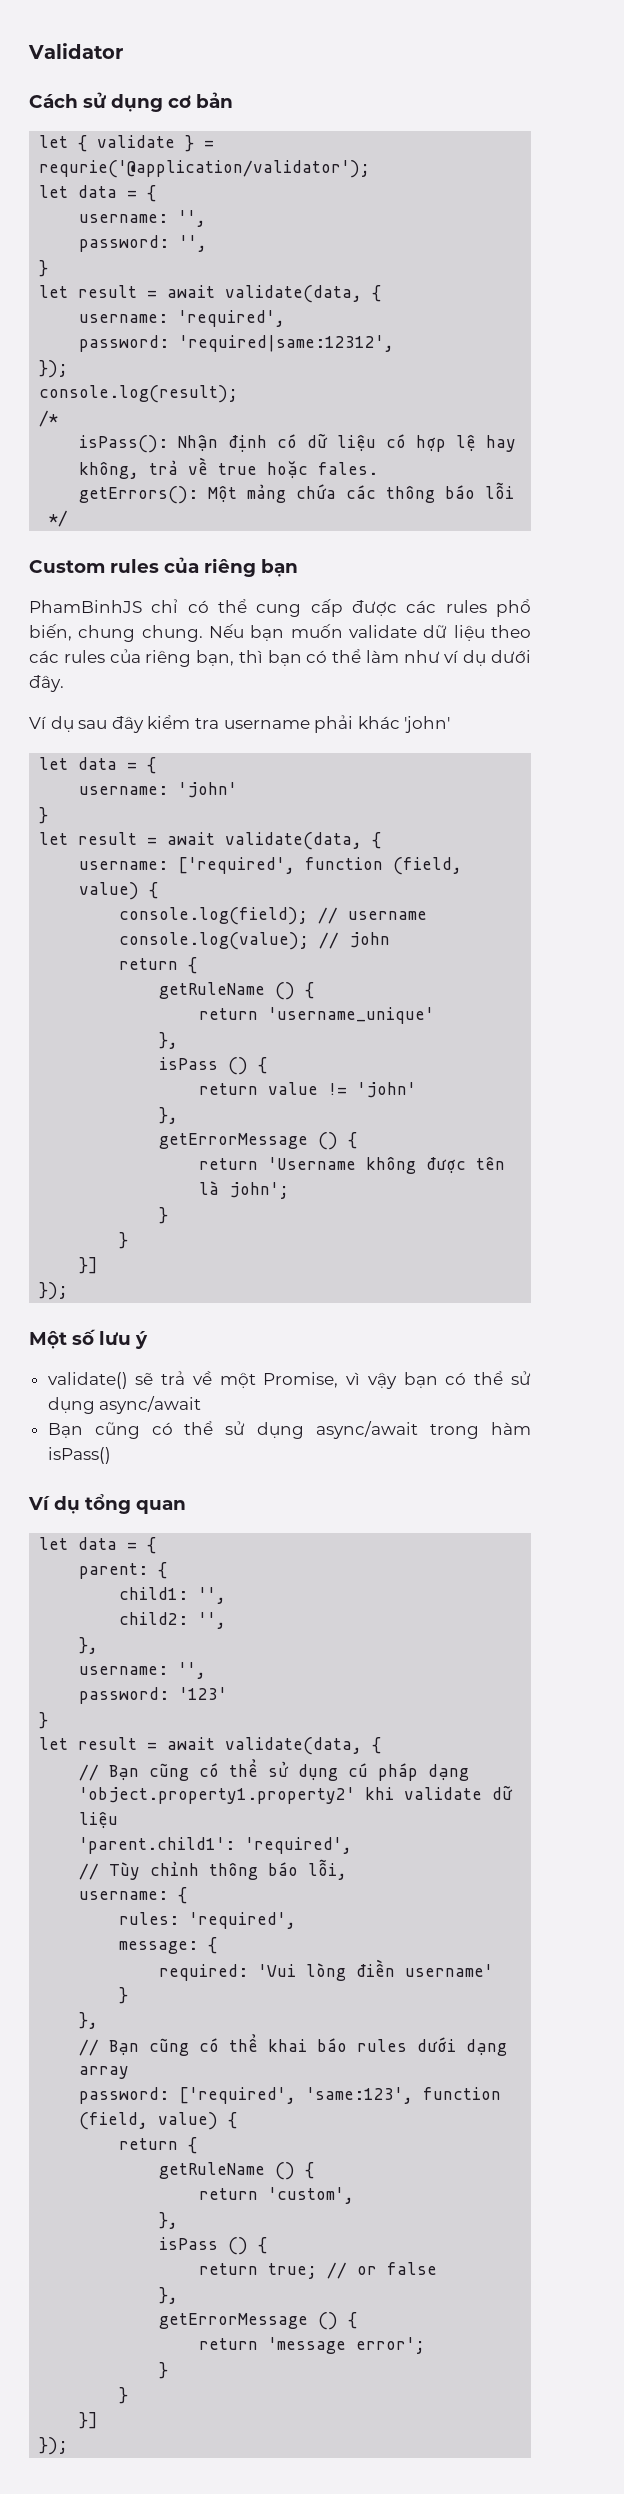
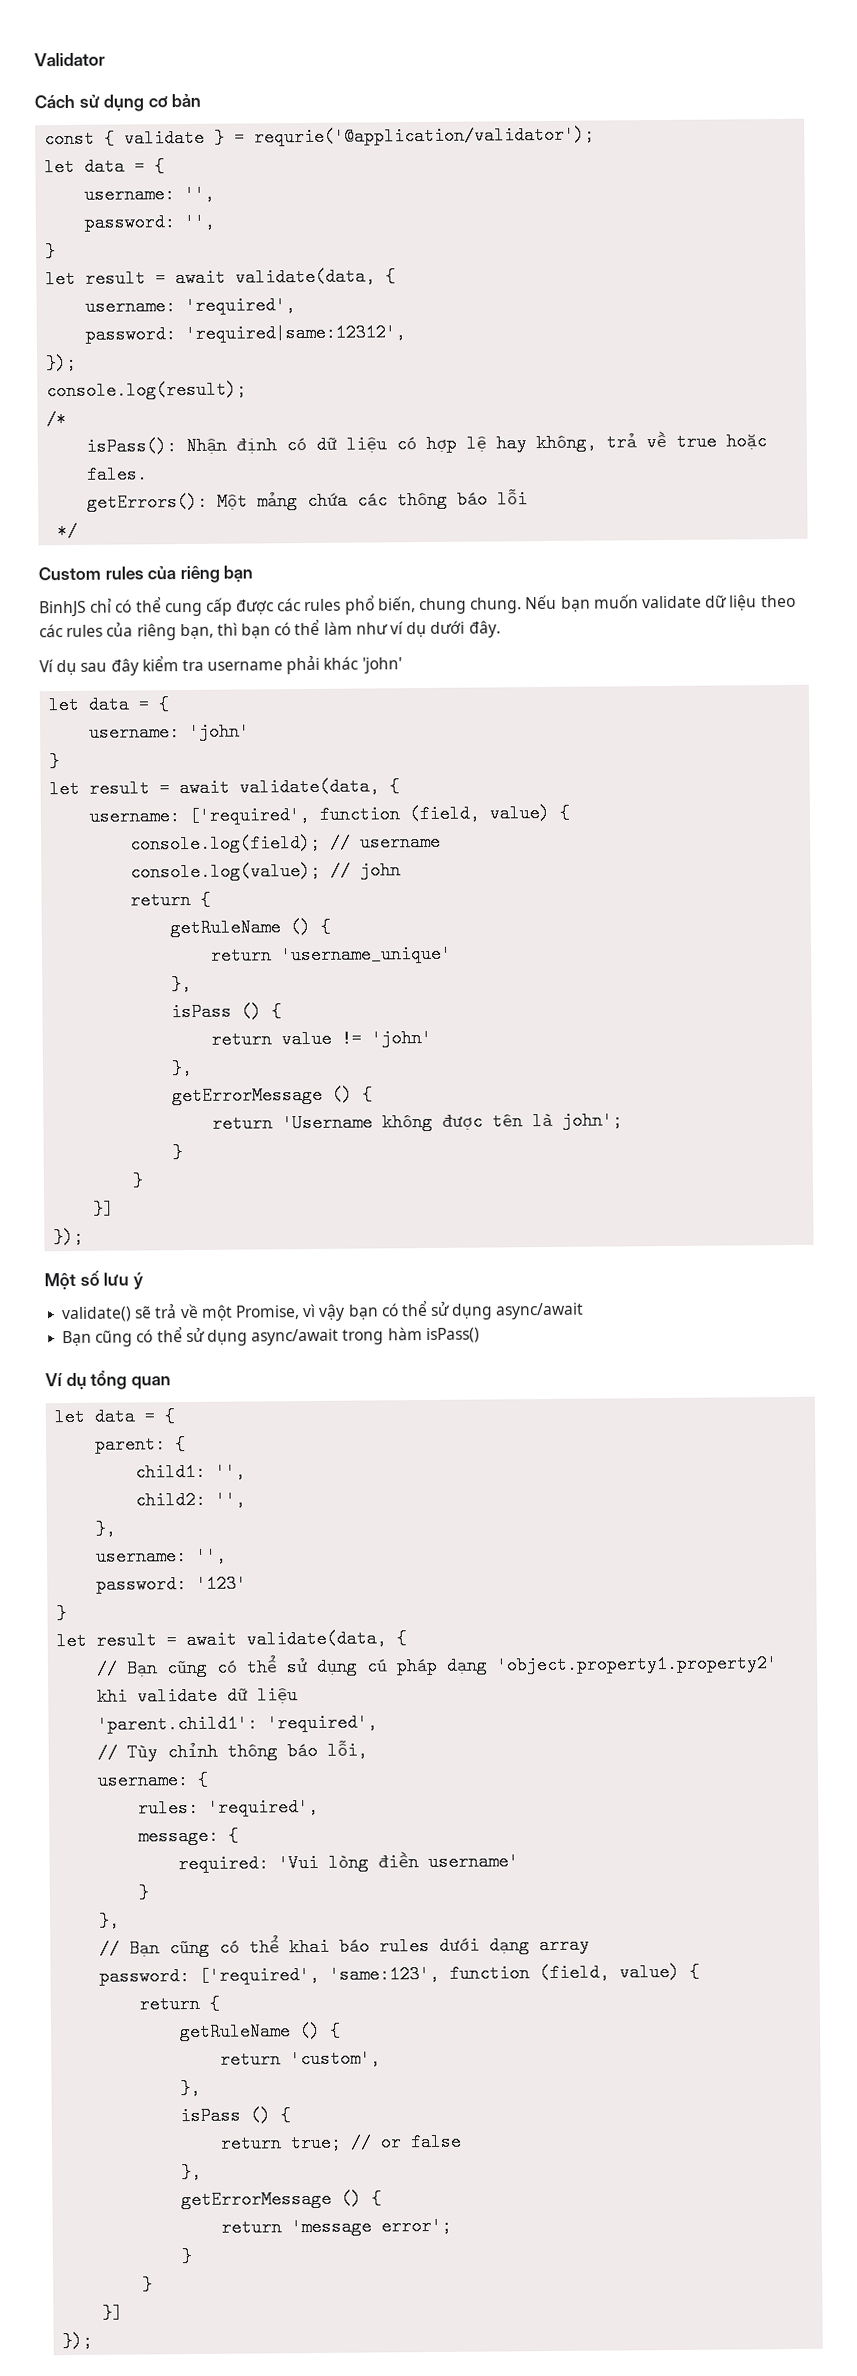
- let { validate } = requrie('@application/validator');
+ const { validate } = requrie('@application/validator');
- PhamBinhJS chỉ có thể cung cấp được các rules phổ biến, chung chung.
+ BinhJS chỉ có thể cung cấp được các rules phổ biến, chung chung.

